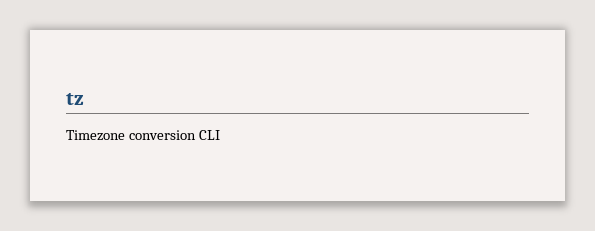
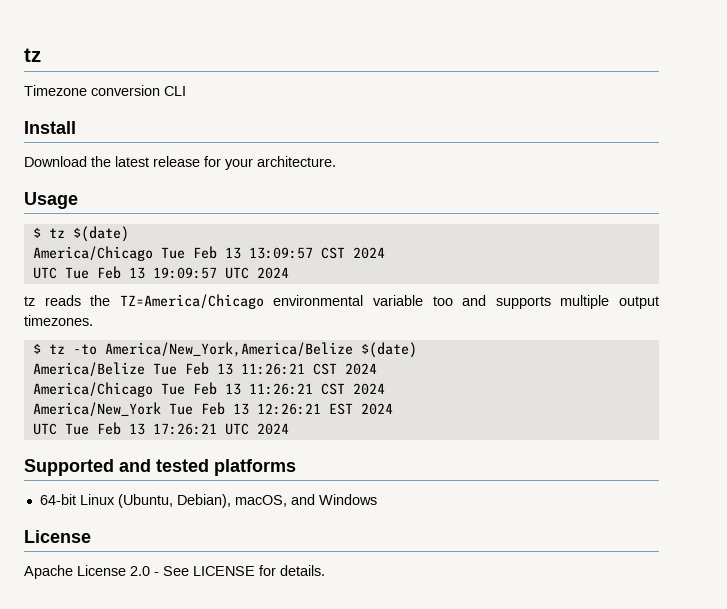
+ Install
+ Download the latest release for your architecture.
+ Usage
+ $ tz $(date)
+ America/Chicago Tue Feb 13 13:09:57 CST 2024
+ UTC Tue Feb 13 19:09:57 UTC 2024
+ tz reads the TZ=America/Chicago environmental variable too and supports multiple output timezones.
+ $ tz -to America/New_York,America/Belize $(date)
+ America/Belize Tue Feb 13 11:26:21 CST 2024
+ America/Chicago Tue Feb 13 11:26:21 CST 2024
+ America/New_York Tue Feb 13 12:26:21 EST 2024
+ UTC Tue Feb 13 17:26:21 UTC 2024
+ Supported and tested platforms
+ 64-bit Linux (Ubuntu, Debian), macOS, and Windows
+ License
+ Apache License 2.0 - See LICENSE for details.

